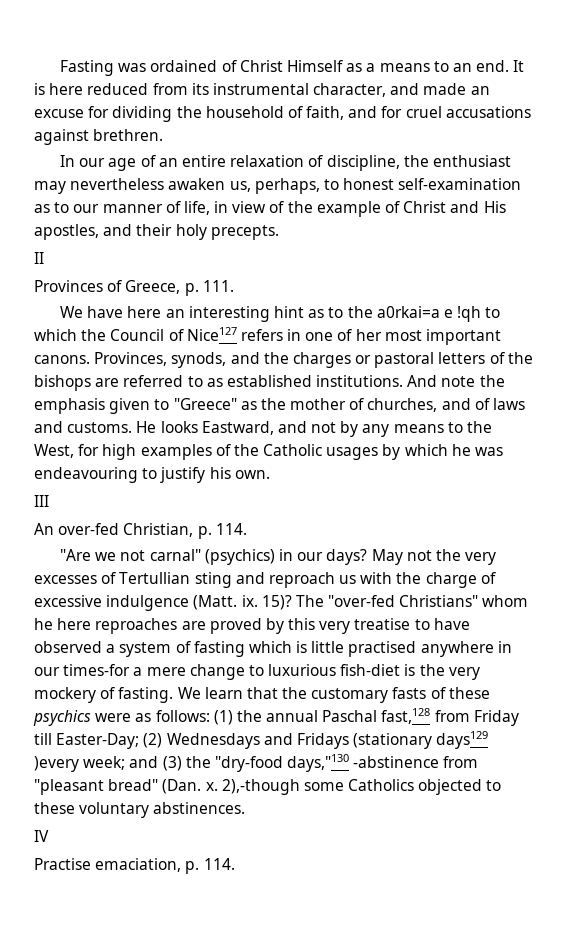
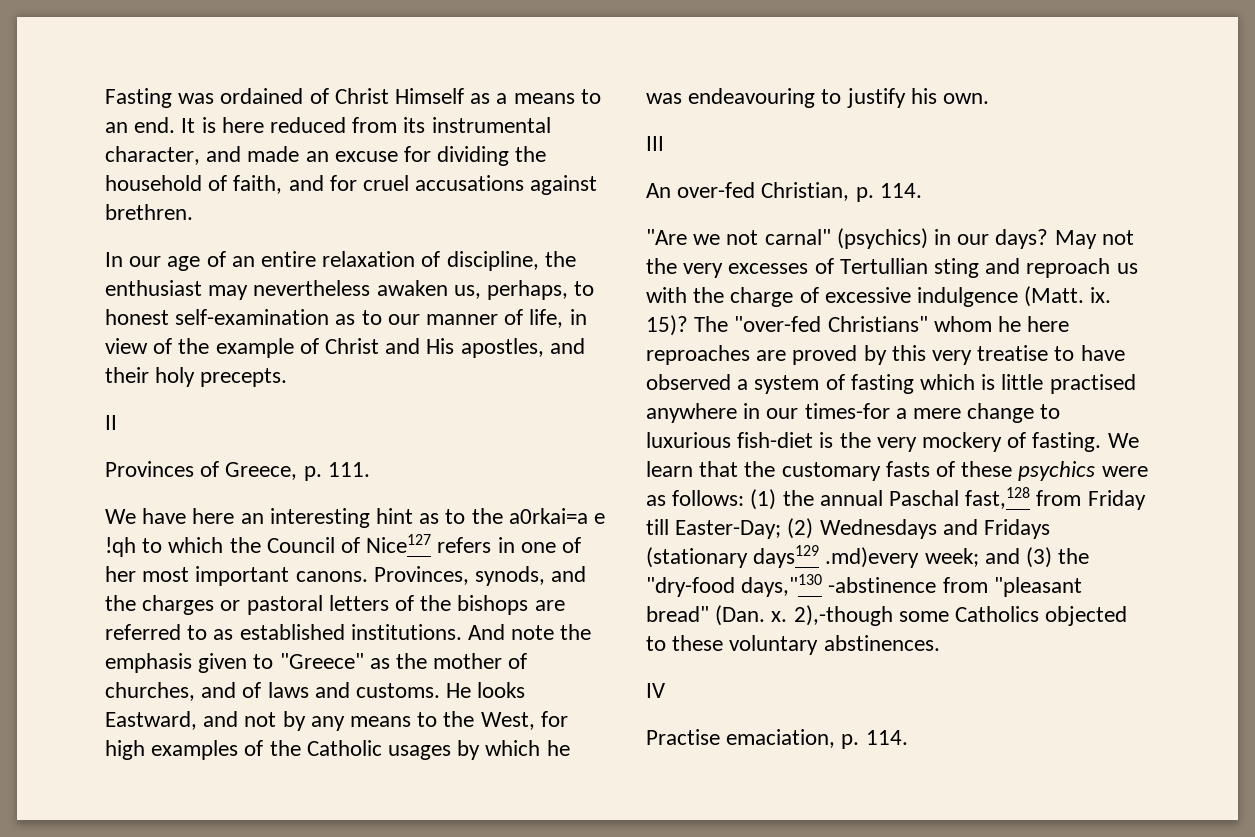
- We learn that the customary fasts of these psychics were as follows: (1) the annual Paschal fast,128 from Friday till Easter-Day; (2) Wednesdays and Fridays (stationary days129 )every week; and (3) the "dry-food days,"130 -abstinence from "pleasant bread" (Dan. x.
+ We learn that the customary fasts of these psychics were as follows: (1) the annual Paschal fast,128 from Friday till Easter-Day; (2) Wednesdays and Fridays (stationary days129 .md)every week; and (3) the "dry-food days,"130 -abstinence from "pleasant bread" (Dan. x.

